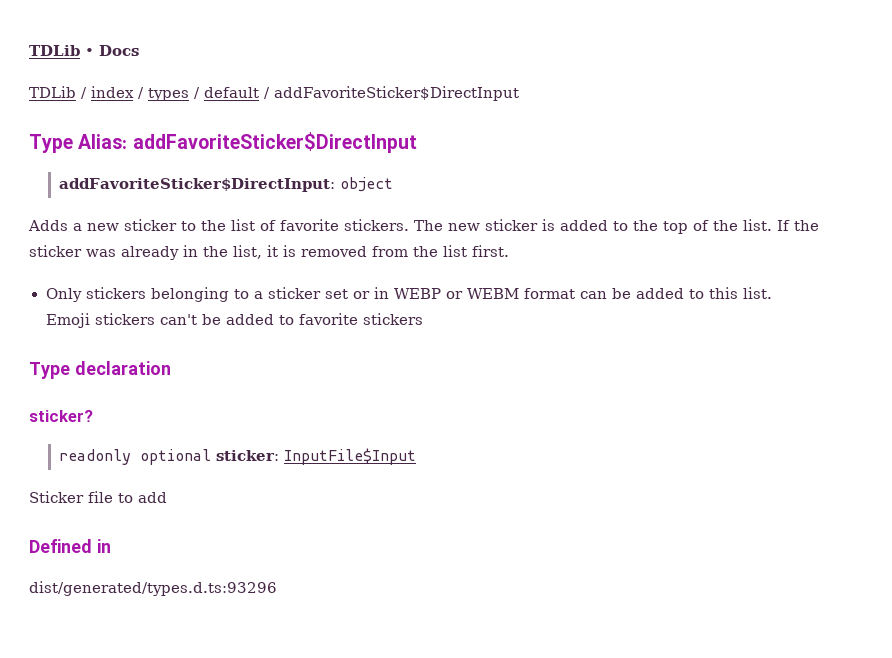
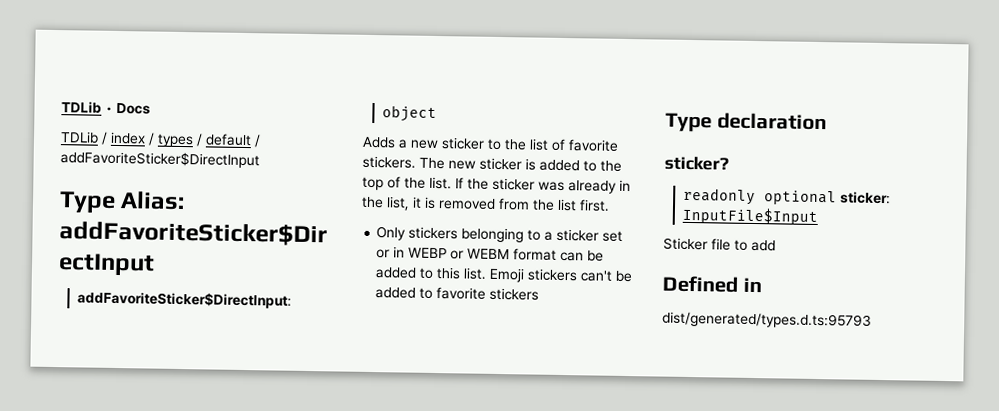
- dist/generated/types.d.ts:93296
+ dist/generated/types.d.ts:95793

